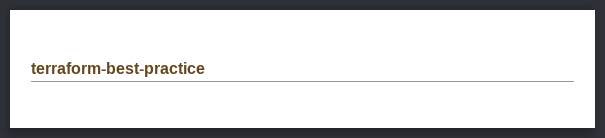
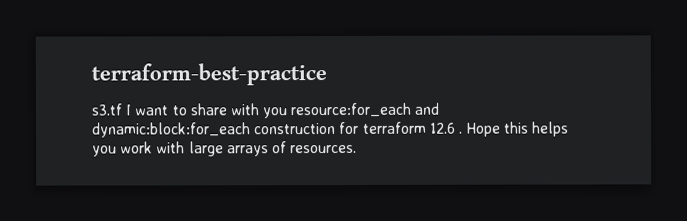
+ s3.tf I want to share with you resource:for_each and dynamic:block:for_each construction for terraform 12.6 . Hope this helps you work with large arrays of resources.

